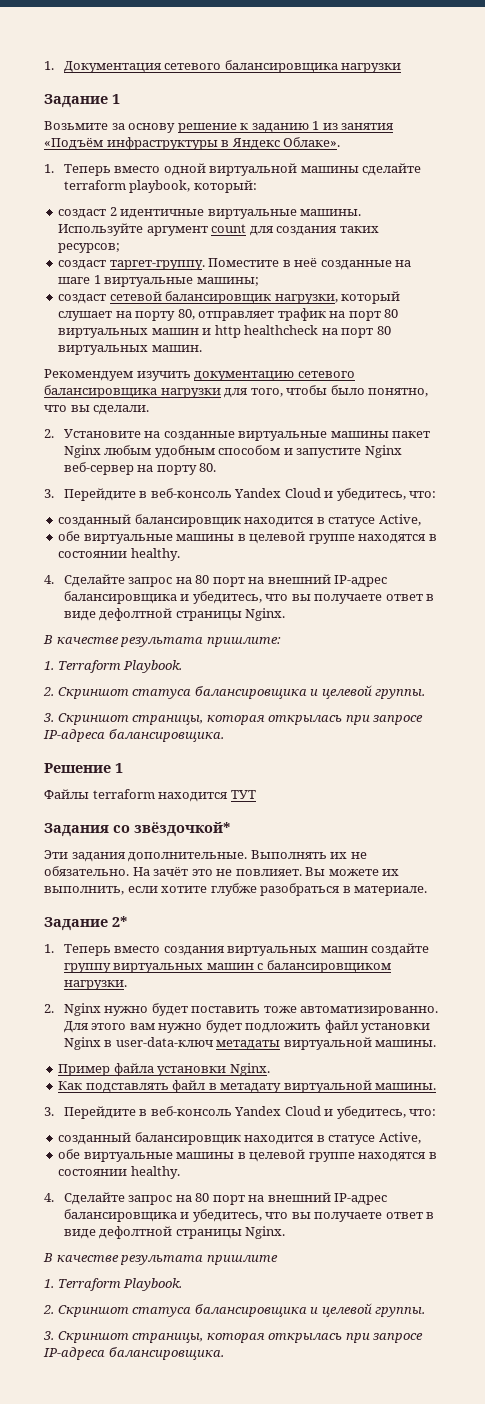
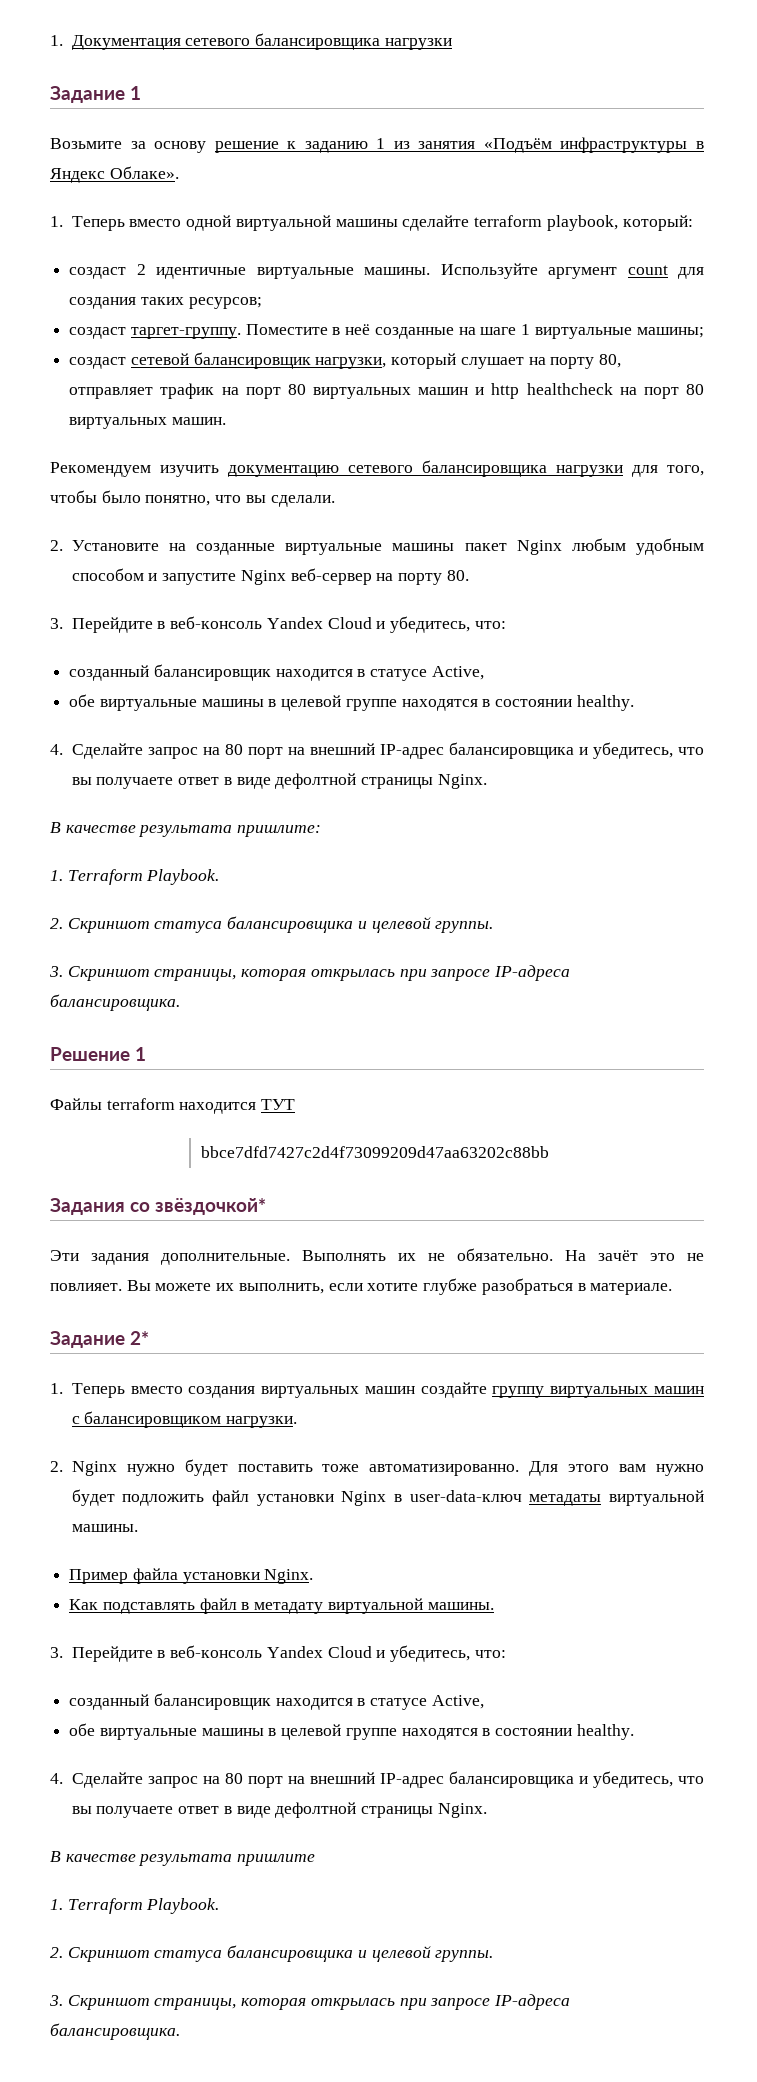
+ bbce7dfd7427c2d4f73099209d47aa63202c88bb

